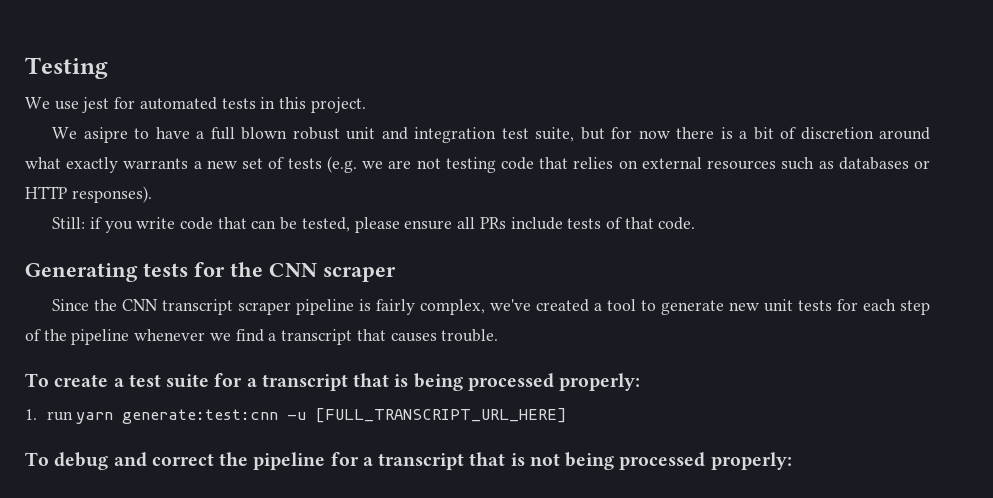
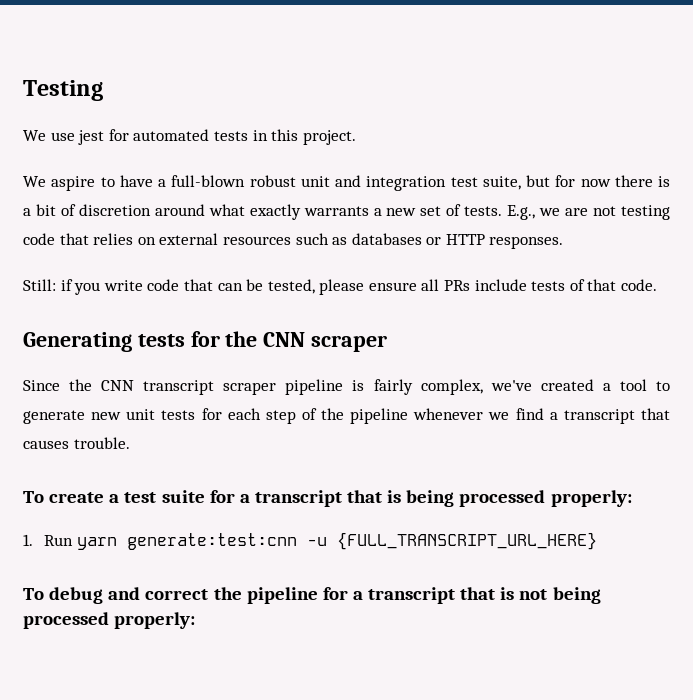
- We asipre to have a full blown robust unit and integration test suite, but for now there is a bit of discretion around what exactly warrants a new set of tests (e.g. we are not testing code that relies on external resources such as databases or HTTP responses).
+ We aspire to have a full-blown robust unit and integration test suite, but for now there is a bit of discretion around what exactly warrants a new set of tests. E.g., we are not testing code that relies on external resources such as databases or HTTP responses.
- 1. run yarn generate:test:cnn -u [FULL_TRANSCRIPT_URL_HERE]
+ 1. Run yarn generate:test:cnn -u {FULL_TRANSCRIPT_URL_HERE}

